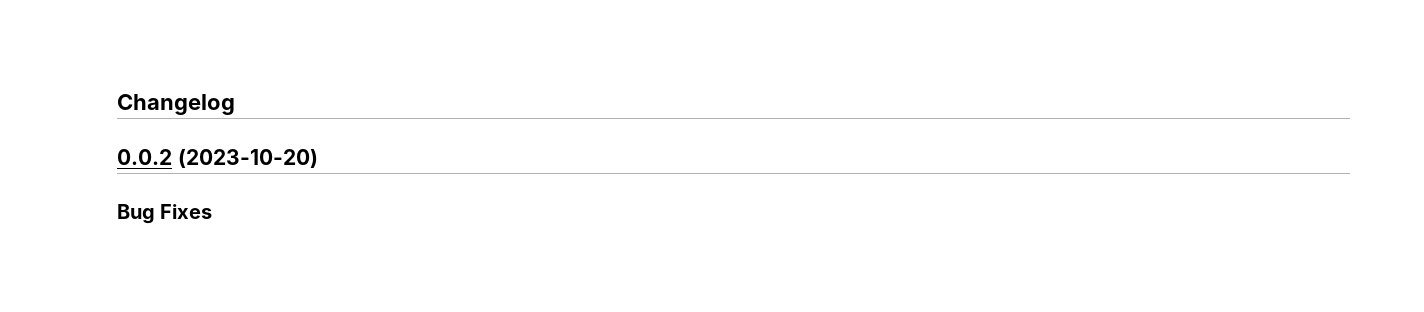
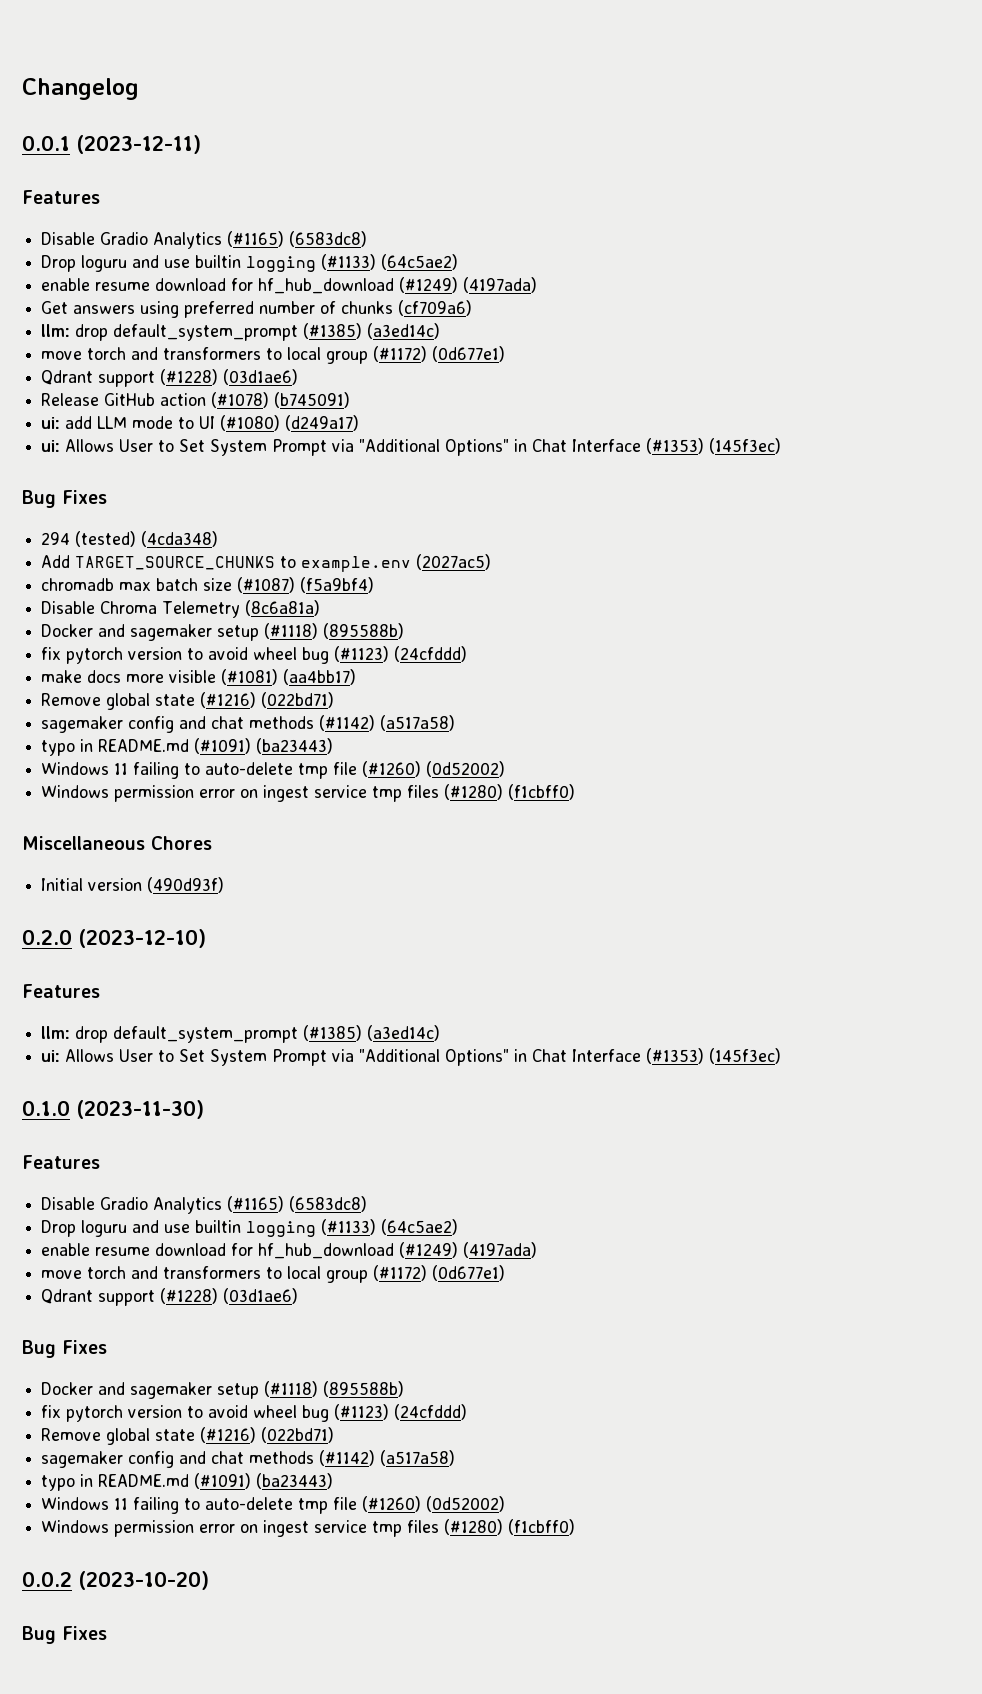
+ 0.0.1 (2023-12-11)
+ Features
+ Disable Gradio Analytics (#1165) (6583dc8)
+ Drop loguru and use builtin logging (#1133) (64c5ae2)
+ enable resume download for hf_hub_download (#1249) (4197ada)
+ Get answers using preferred number of chunks (cf709a6)
+ llm: drop default_system_prompt (#1385) (a3ed14c)
+ move torch and transformers to local group (#1172) (0d677e1)
+ Qdrant support (#1228) (03d1ae6)
+ Release GitHub action (#1078) (b745091)
+ ui: add LLM mode to UI (#1080) (d249a17)
+ ui: Allows User to Set System Prompt via "Additional Options" in Chat Interface (#1353) (145f3ec)
+ Bug Fixes
+ 294 (tested) (4cda348)
+ Add TARGET_SOURCE_CHUNKS to example.env (2027ac5)
+ chromadb max batch size (#1087) (f5a9bf4)
+ Disable Chroma Telemetry (8c6a81a)
+ Docker and sagemaker setup (#1118) (895588b)
+ fix pytorch version to avoid wheel bug (#1123) (24cfddd)
+ make docs more visible (#1081) (aa4bb17)
+ Remove global state (#1216) (022bd71)
+ sagemaker config and chat methods (#1142) (a517a58)
+ typo in README.md (#1091) (ba23443)
+ Windows 11 failing to auto-delete tmp file (#1260) (0d52002)
+ Windows permission error on ingest service tmp files (#1280) (f1cbff0)
+ Miscellaneous Chores
+ Initial version (490d93f)
+ 0.2.0 (2023-12-10)
+ Features
+ llm: drop default_system_prompt (#1385) (a3ed14c)
+ ui: Allows User to Set System Prompt via "Additional Options" in Chat Interface (#1353) (145f3ec)
+ 0.1.0 (2023-11-30)
+ Features
+ Disable Gradio Analytics (#1165) (6583dc8)
+ Drop loguru and use builtin logging (#1133) (64c5ae2)
+ enable resume download for hf_hub_download (#1249) (4197ada)
+ move torch and transformers to local group (#1172) (0d677e1)
+ Qdrant support (#1228) (03d1ae6)
+ Bug Fixes
+ Docker and sagemaker setup (#1118) (895588b)
+ fix pytorch version to avoid wheel bug (#1123) (24cfddd)
+ Remove global state (#1216) (022bd71)
+ sagemaker config and chat methods (#1142) (a517a58)
+ typo in README.md (#1091) (ba23443)
+ Windows 11 failing to auto-delete tmp file (#1260) (0d52002)
+ Windows permission error on ingest service tmp files (#1280) (f1cbff0)

